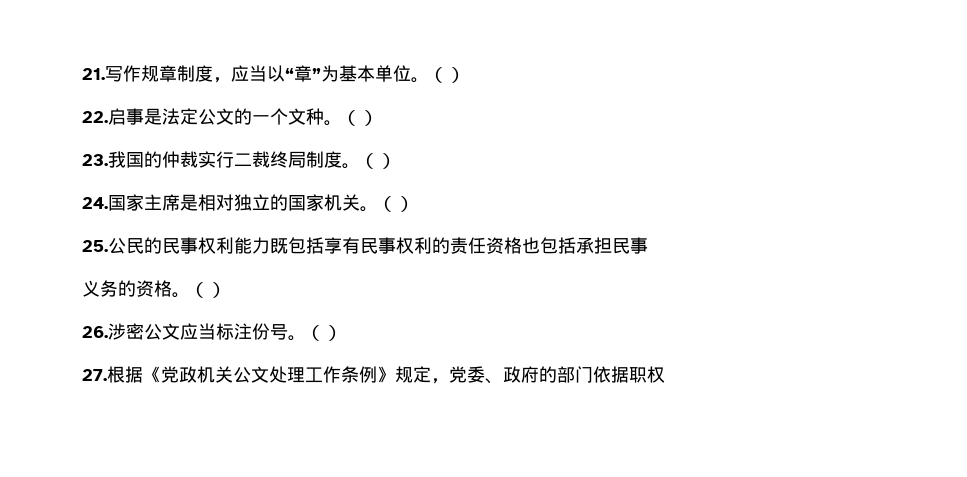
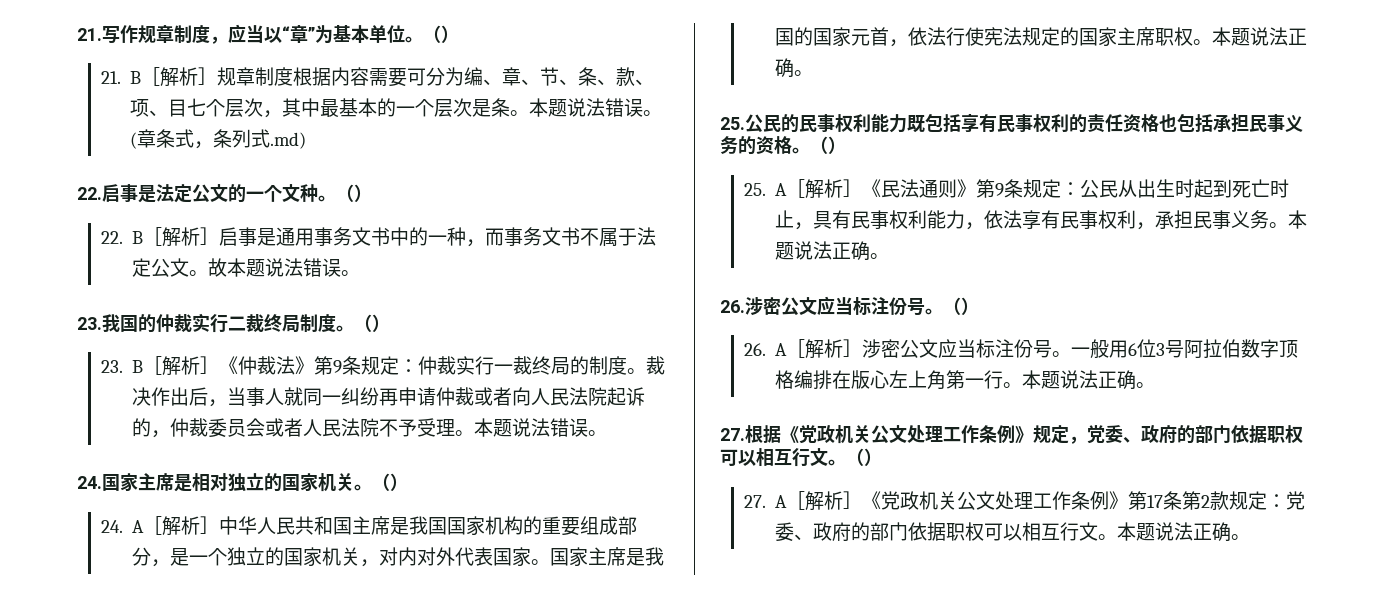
+ 21. B［解析］规章制度根据内容需要可分为编、章、节、条、款、项、目七个层次，其中最基本的一个层次是条。本题说法错误。(章条式，条列式.md)
+ 22. B［解析］启事是通用事务文书中的一种，而事务文书不属于法定公文。故本题说法错误。
+ 23. B［解析］《仲裁法》第9条规定：仲裁实行一裁终局的制度。裁决作出后，当事人就同一纠纷再申请仲裁或者向人民法院起诉的，仲裁委员会或者人民法院不予受理。本题说法错误。
+ 24. A［解析］中华人民共和国主席是我国国家机构的重要组成部分，是一个独立的国家机关，对内对外代表国家。国家主席是我国的国家元首，依法行使宪法规定的国家主席职权。本题说法正确。
- 25.公民的民事权利能力既包括享有民事权利的责任资格也包括承担民事
- 义务的资格。
+ 25.公民的民事权利能力既包括享有民事权利的责任资格也包括承担民事义务的资格。
+ 25. A［解析］《民法通则》第9条规定：公民从出生时起到死亡时止，具有民事权利能力，依法享有民事权利，承担民事义务。本题说法正确。
+ 26. A［解析］涉密公文应当标注份号。一般用6位3号阿拉伯数字顶格编排在版心左上角第一行。本题说法正确。
- 27.根据《党政机关公文处理工作条例》规定，党委、政府的部门依据职权
+ 27.根据《党政机关公文处理工作条例》规定，党委、政府的部门依据职权可以相互行文。（）
+ 27. A［解析］《党政机关公文处理工作条例》第17条第2款规定：党委、政府的部门依据职权可以相互行文。本题说法正确。

